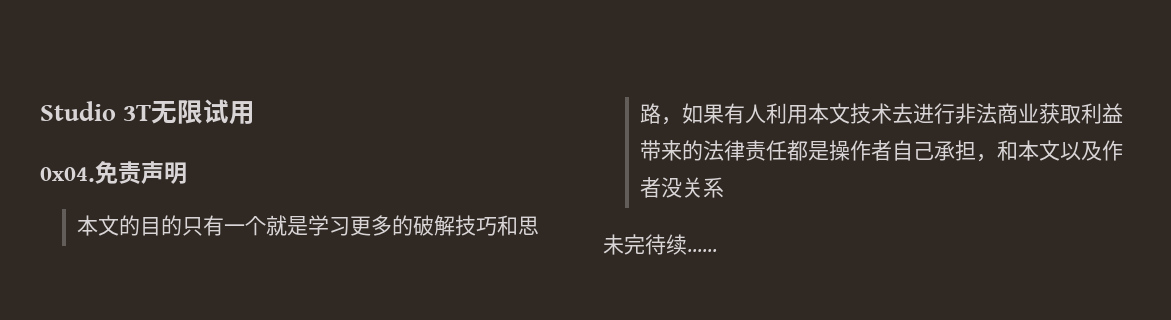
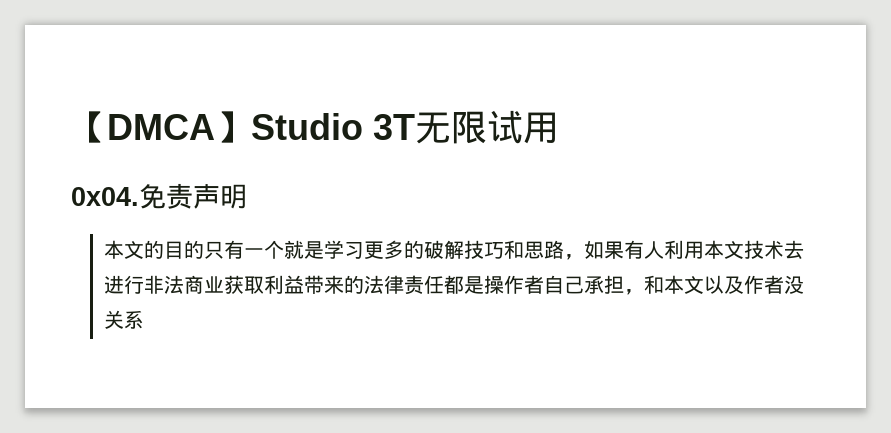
- Studio 3T无限试用
+ 【DMCA】Studio 3T无限试用
- 未完待续……

